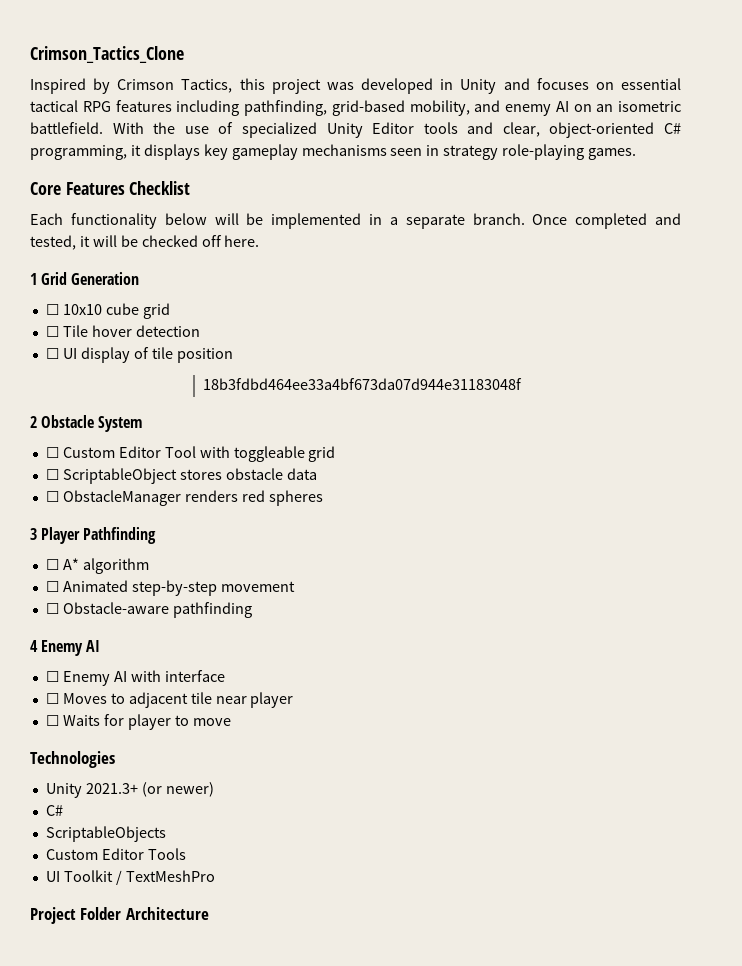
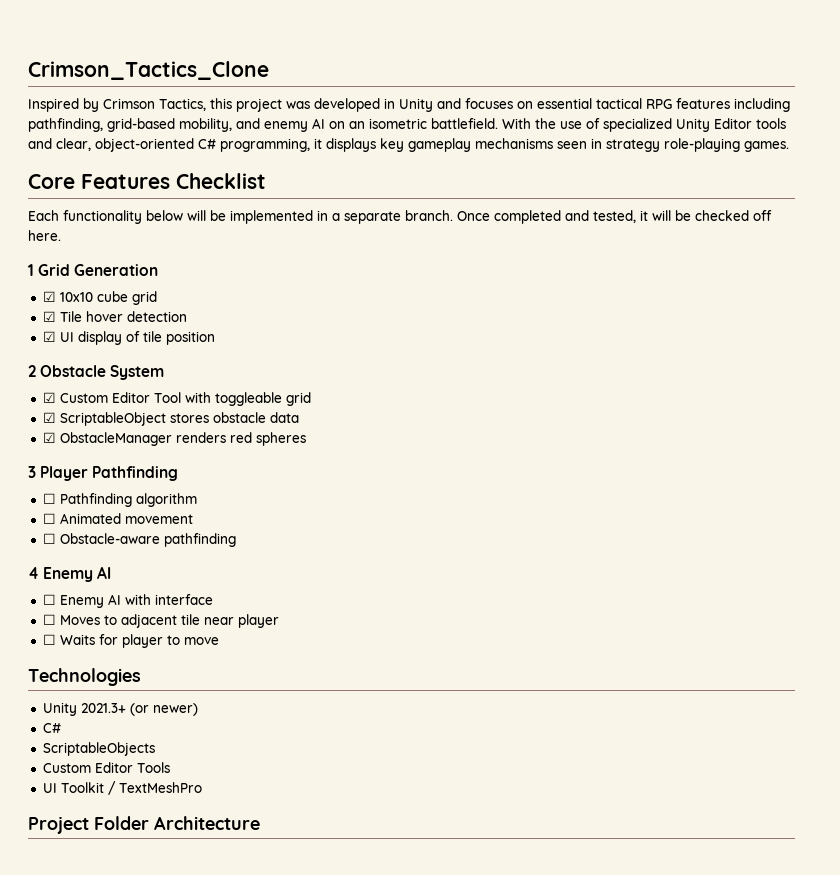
- ☐ 10x10 cube grid
+ ☑ 10x10 cube grid
- ☐ Tile hover detection
+ ☑ Tile hover detection
- ☐ UI display of tile position
+ ☑ UI display of tile position
- 18b3fdbd464ee33a4bf673da07d944e31183048f
- ☐ Custom Editor Tool with toggleable grid
+ ☑ Custom Editor Tool with toggleable grid
- ☐ ScriptableObject stores obstacle data
+ ☑ ScriptableObject stores obstacle data
- ☐ ObstacleManager renders red spheres
+ ☑ ObstacleManager renders red spheres
- ☐ A* algorithm
+ ☐ Pathfinding algorithm
- ☐ Animated step-by-step movement
+ ☐ Animated movement

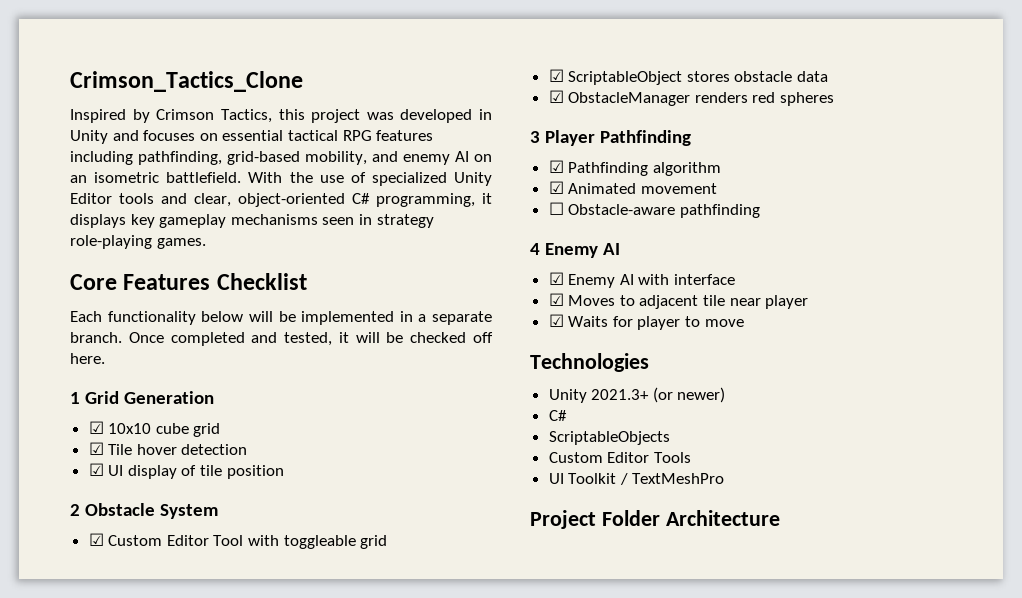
- ☐ Pathfinding algorithm
+ ☑ Pathfinding algorithm
- ☐ Animated movement
+ ☑ Animated movement
- ☐ Enemy AI with interface
+ ☑ Enemy AI with interface
- ☐ Moves to adjacent tile near player
+ ☑ Moves to adjacent tile near player
- ☐ Waits for player to move
+ ☑ Waits for player to move

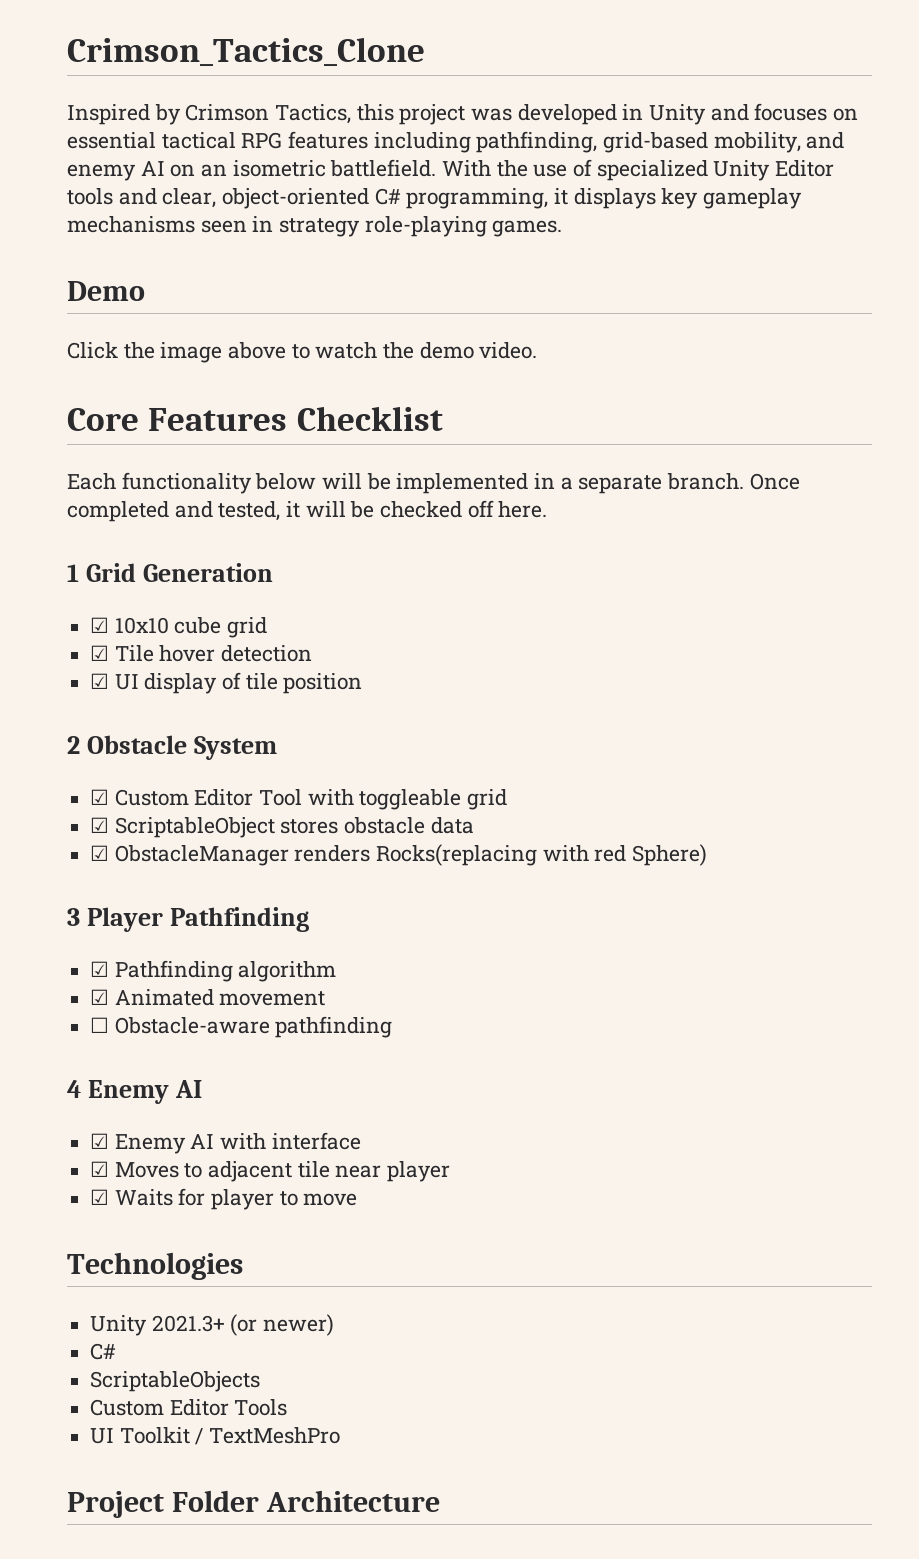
+ Demo
+ Click the image above to watch the demo video.
- ☑ ObstacleManager renders red spheres
+ ☑ ObstacleManager renders Rocks(replacing with red Sphere)

